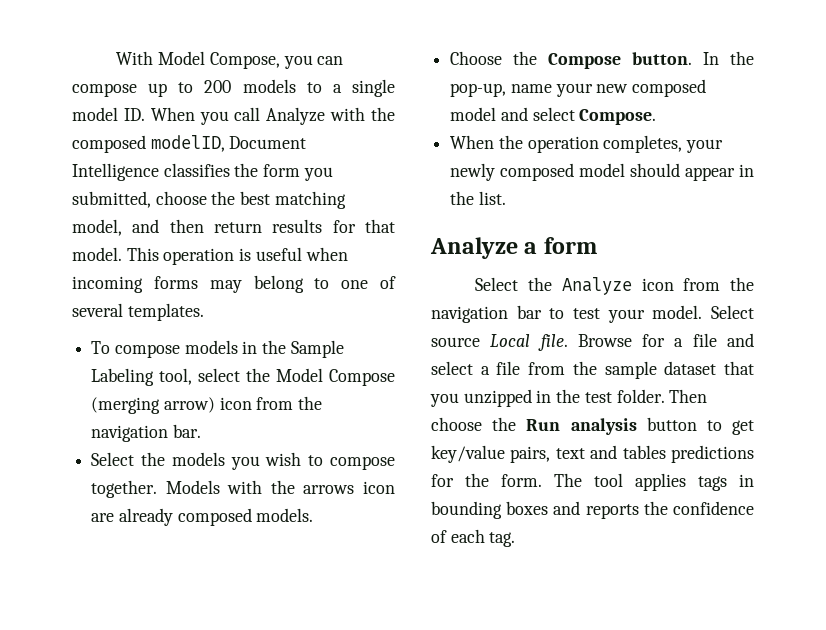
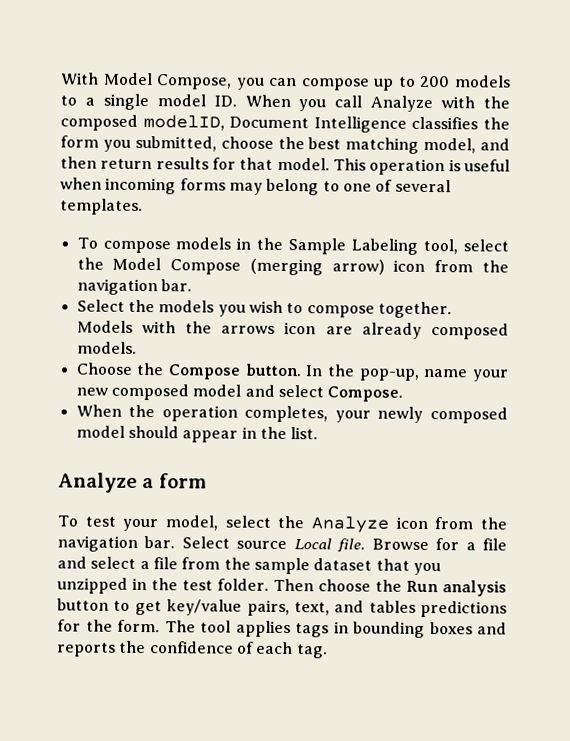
- Select the Analyze icon from the navigation bar to test your model.
+ To test your model, select the Analyze icon from the navigation bar.
- Then choose the Run analysis button to get key/value pairs, text and tables predictions for the form.
+ Then choose the Run analysis button to get key/value pairs, text, and tables predictions for the form.

